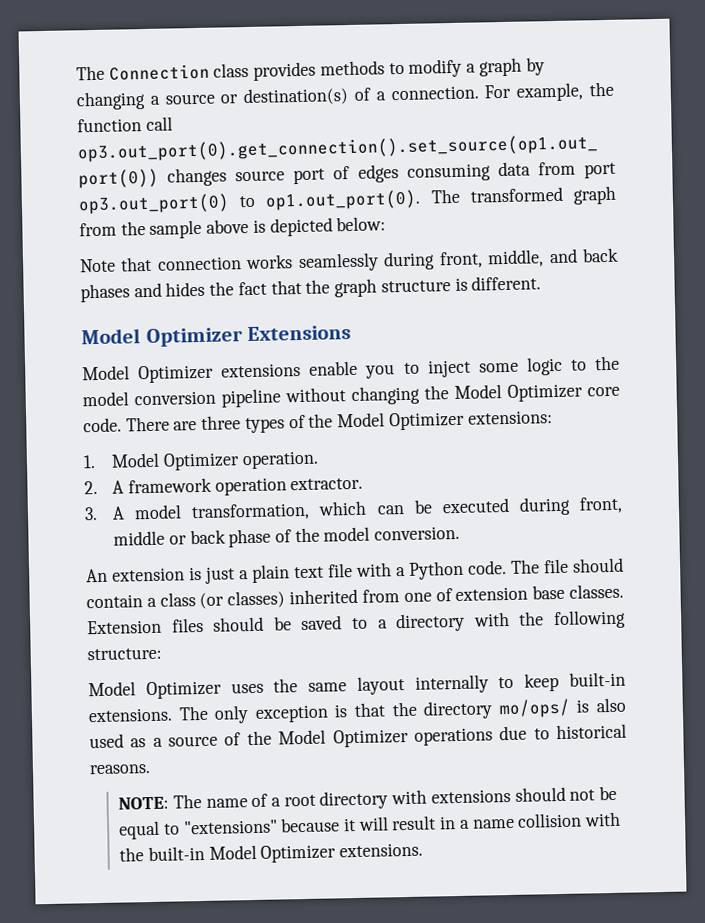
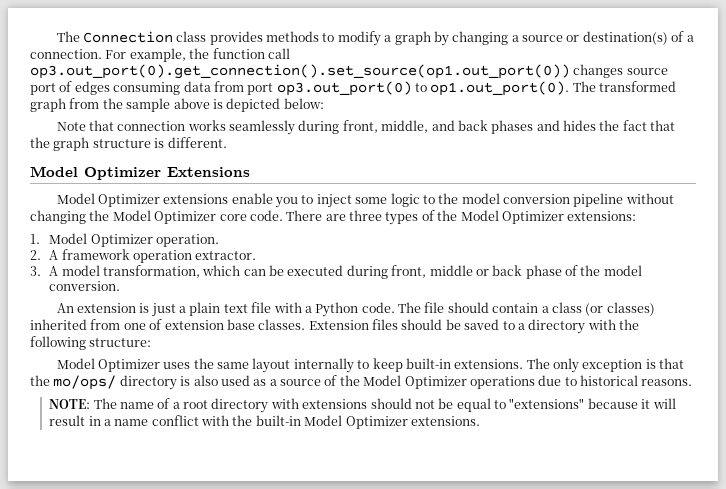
- The only exception is that the directory mo/ops/ is also used as a source of the Model Optimizer operations due to historical reasons.
+ The only exception is that the mo/ops/ directory is also used as a source of the Model Optimizer operations due to historical reasons.
- NOTE: The name of a root directory with extensions should not be equal to "extensions" because it will result in a name collision with the built-in Model Optimizer extensions.
+ NOTE: The name of a root directory with extensions should not be equal to "extensions" because it will result in a name conflict with the built-in Model Optimizer extensions.

